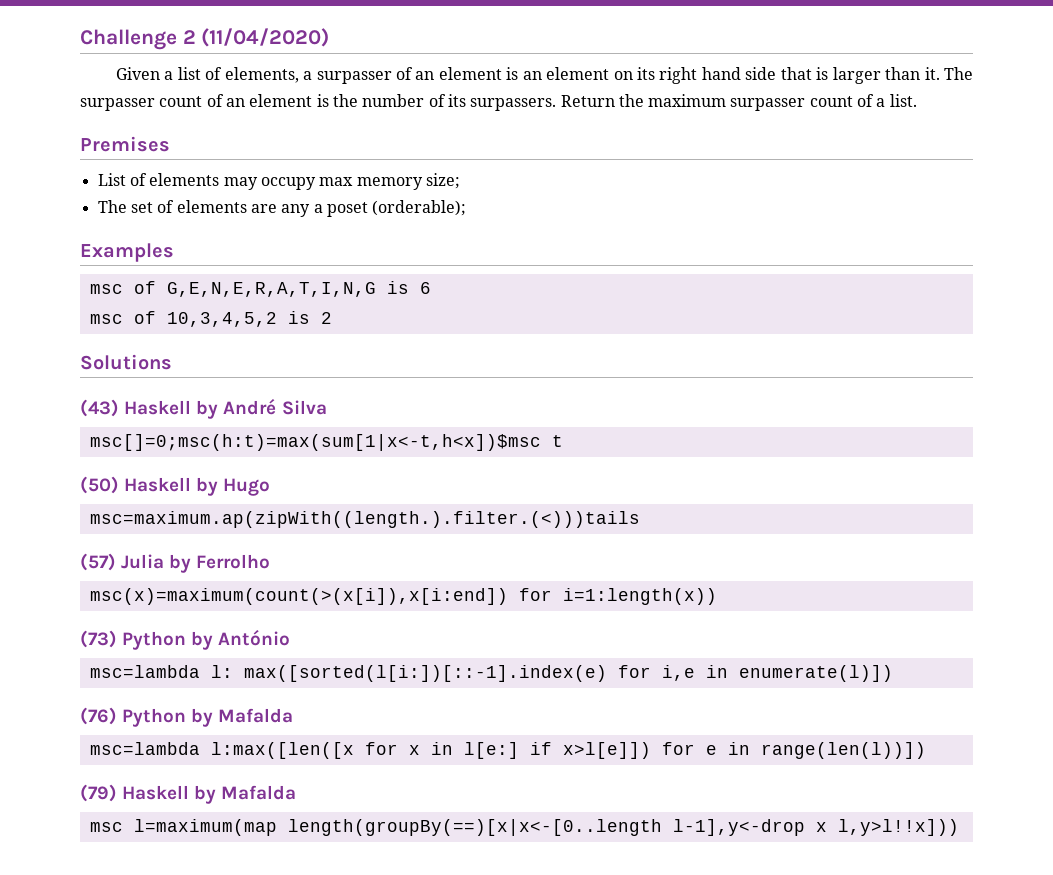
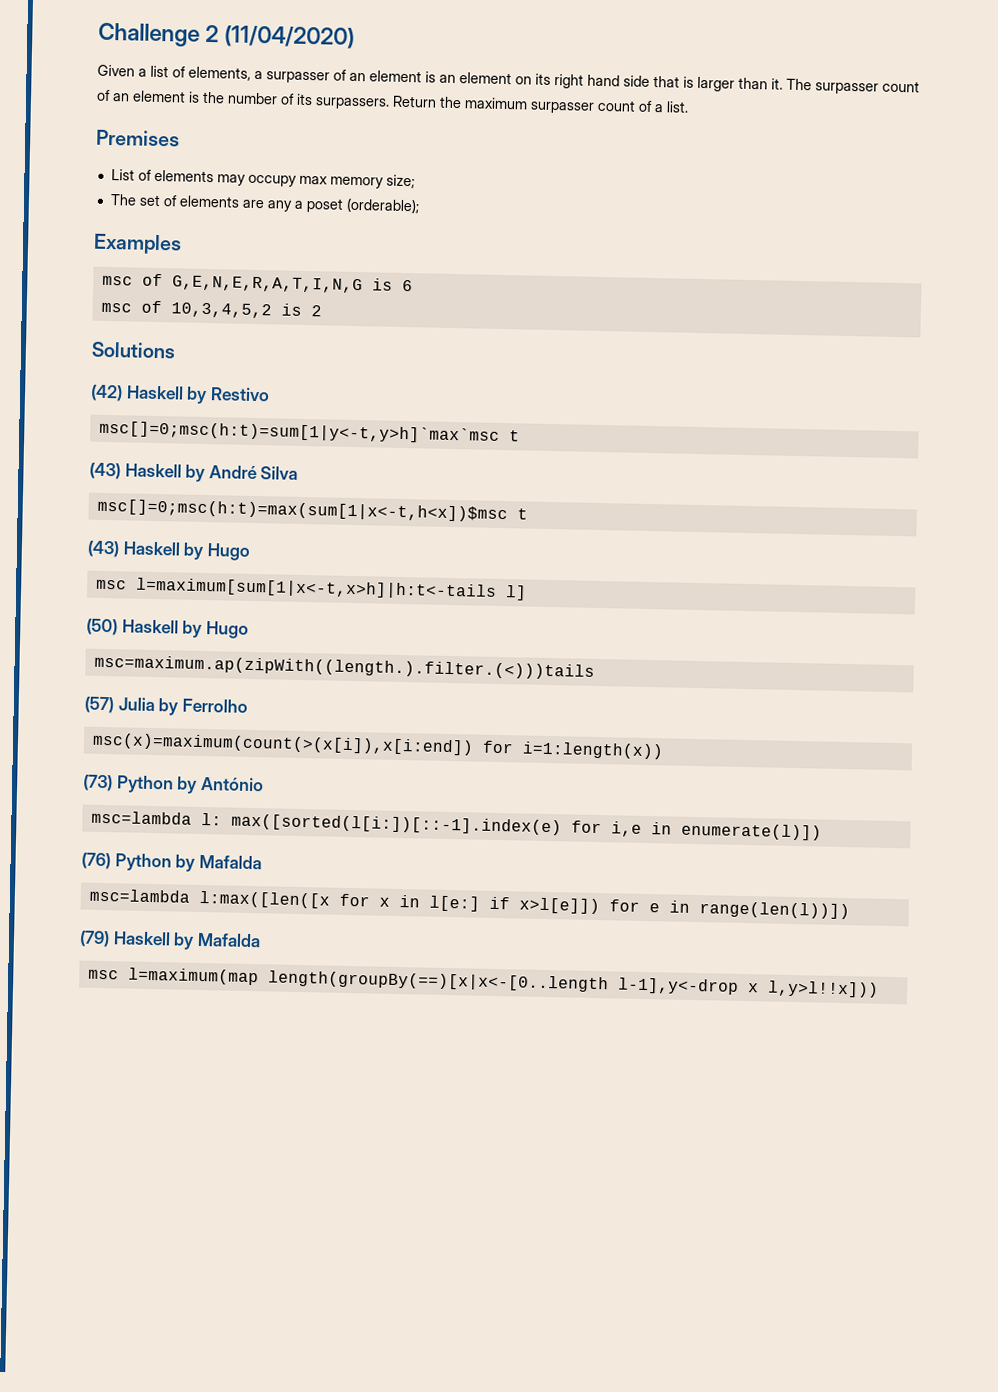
+ (42) Haskell by Restivo
+ msc[]=0;msc(h:t)=sum[1|y<-t,y>h]`max`msc t
+ (43) Haskell by Hugo
+ msc l=maximum[sum[1|x<-t,x>h]|h:t<-tails l]

